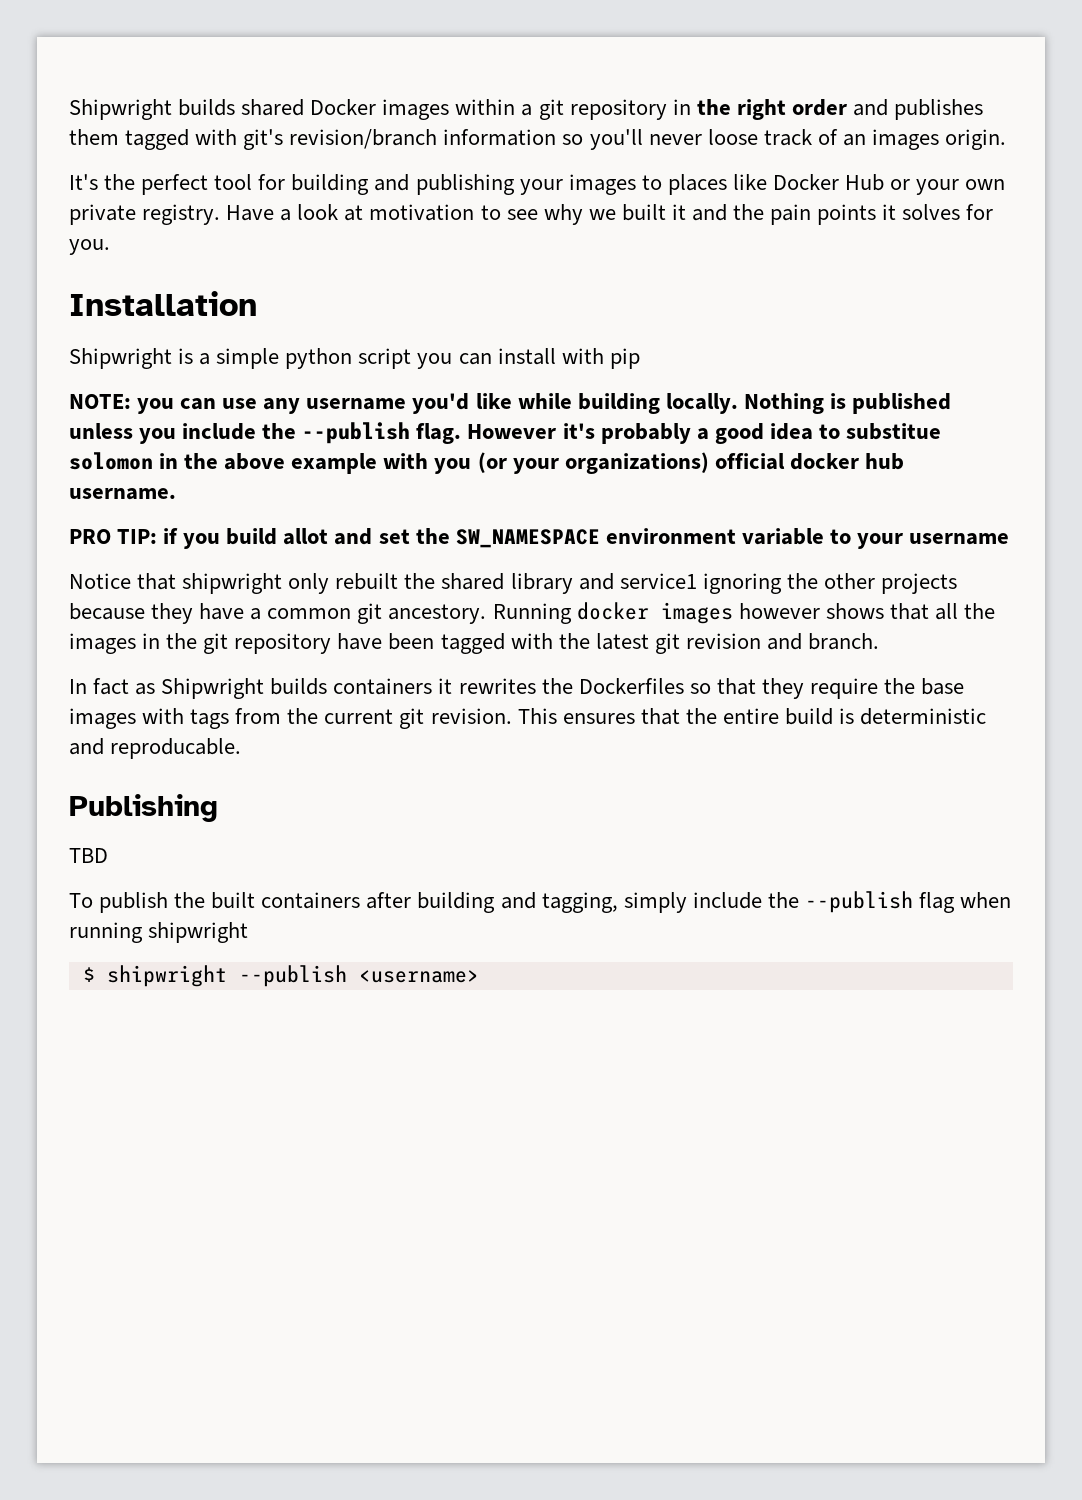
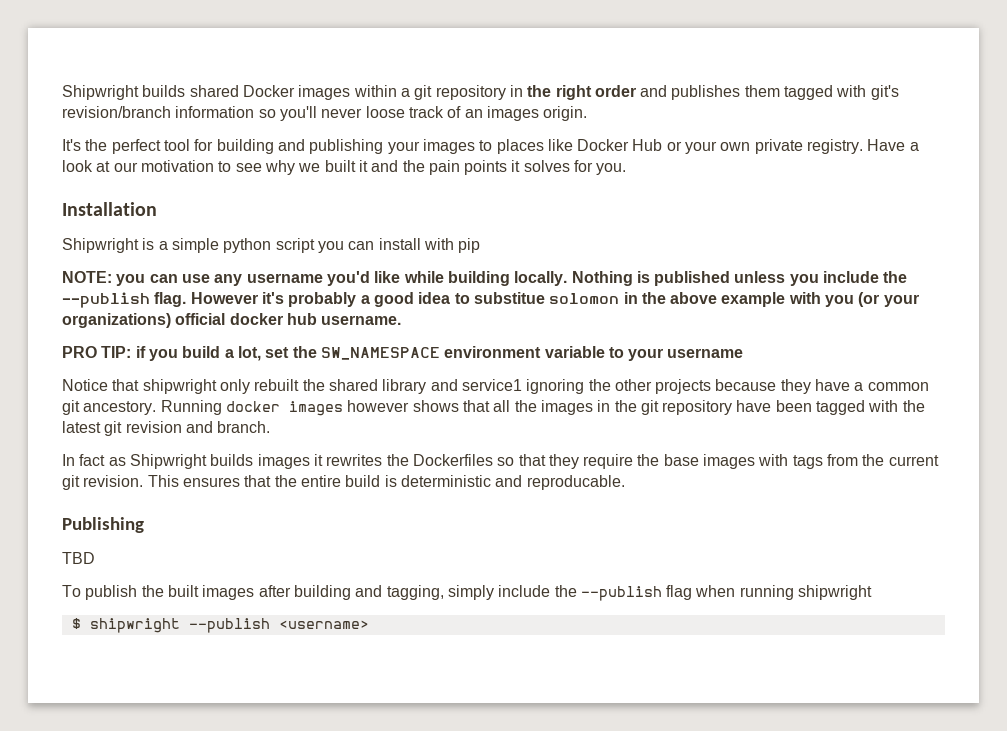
- Have a look at motivation to see why we built it and the pain points it solves for you.
+ Have a look at our motivation to see why we built it and the pain points it solves for you.
- PRO TIP: if you build allot and set the SW_NAMESPACE environment variable to your username
+ PRO TIP: if you build a lot, set the SW_NAMESPACE environment variable to your username
- In fact as Shipwright builds containers it rewrites the Dockerfiles so that they require the base images with tags from the current git revision.
+ In fact as Shipwright builds images it rewrites the Dockerfiles so that they require the base images with tags from the current git revision.
- To publish the built containers after building and tagging, simply include the --publish flag when running shipwright
+ To publish the built images after building and tagging, simply include the --publish flag when running shipwright

